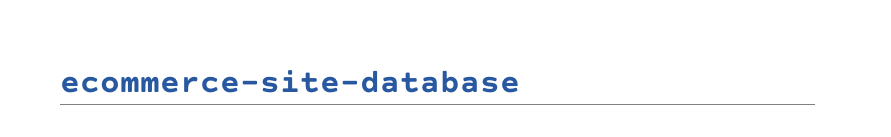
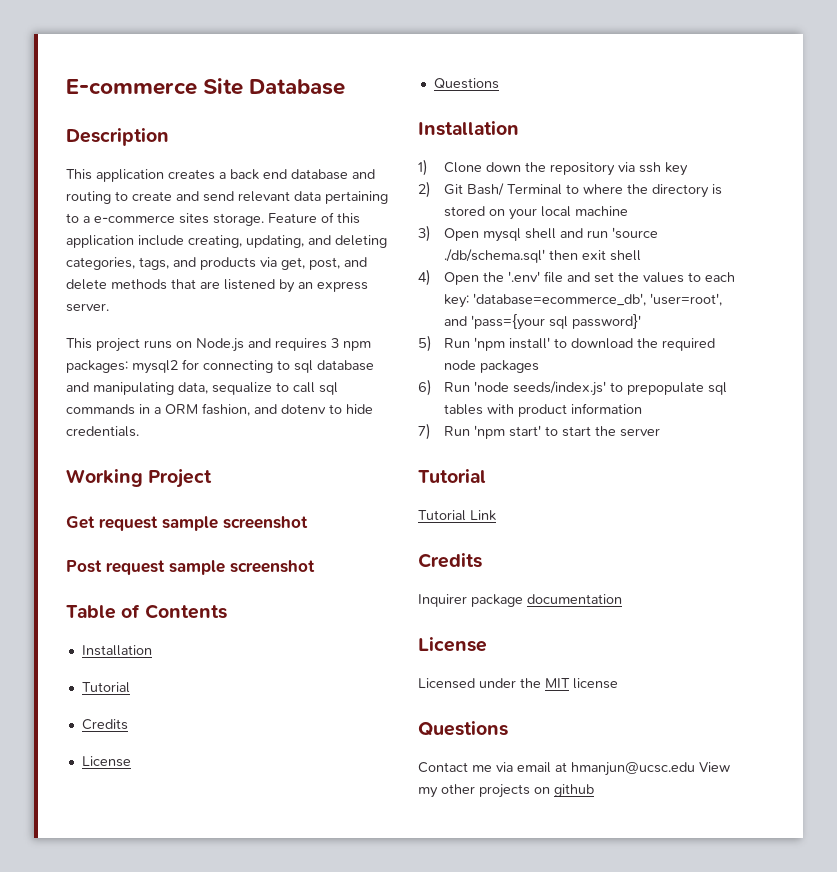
- ecommerce-site-database
+ E-commerce Site Database
+ Description
+ This application creates a back end database and routing to create and send relevant data pertaining to a e-commerce sites storage. Feature of this application include creating, updating, and deleting categories, tags, and products via get, post, and delete methods that are listened by an express server.
+ This project runs on Node.js and requires 3 npm packages: mysql2 for connecting to sql database and manipulating data, sequalize to call sql commands in a ORM fashion, and dotenv to hide credentials.
+ Working Project
+ Get request sample screenshot
+ Post request sample screenshot
+ Table of Contents
+ Installation
+ Tutorial
+ Credits
+ License
+ Questions
+ Installation
+ 1) Clone down the repository via ssh key
+ 2) Git Bash/ Terminal to where the directory is stored on your local machine
+ 3) Open mysql shell and run 'source ./db/schema.sql' then exit shell
+ 4) Open the '.env' file and set the values to each key: 'database=ecommerce_db', 'user=root', and 'pass={your sql password}'
+ 5) Run 'npm install' to download the required node packages
+ 6) Run 'node seeds/index.js' to prepopulate sql tables with product information
+ 7) Run 'npm start' to start the server
+ Tutorial
+ Tutorial Link
+ Credits
+ Inquirer package documentation
+ License
+ Licensed under the MIT license
+ Questions
+ Contact me via email at hmanjun@ucsc.edu View my other projects on github

